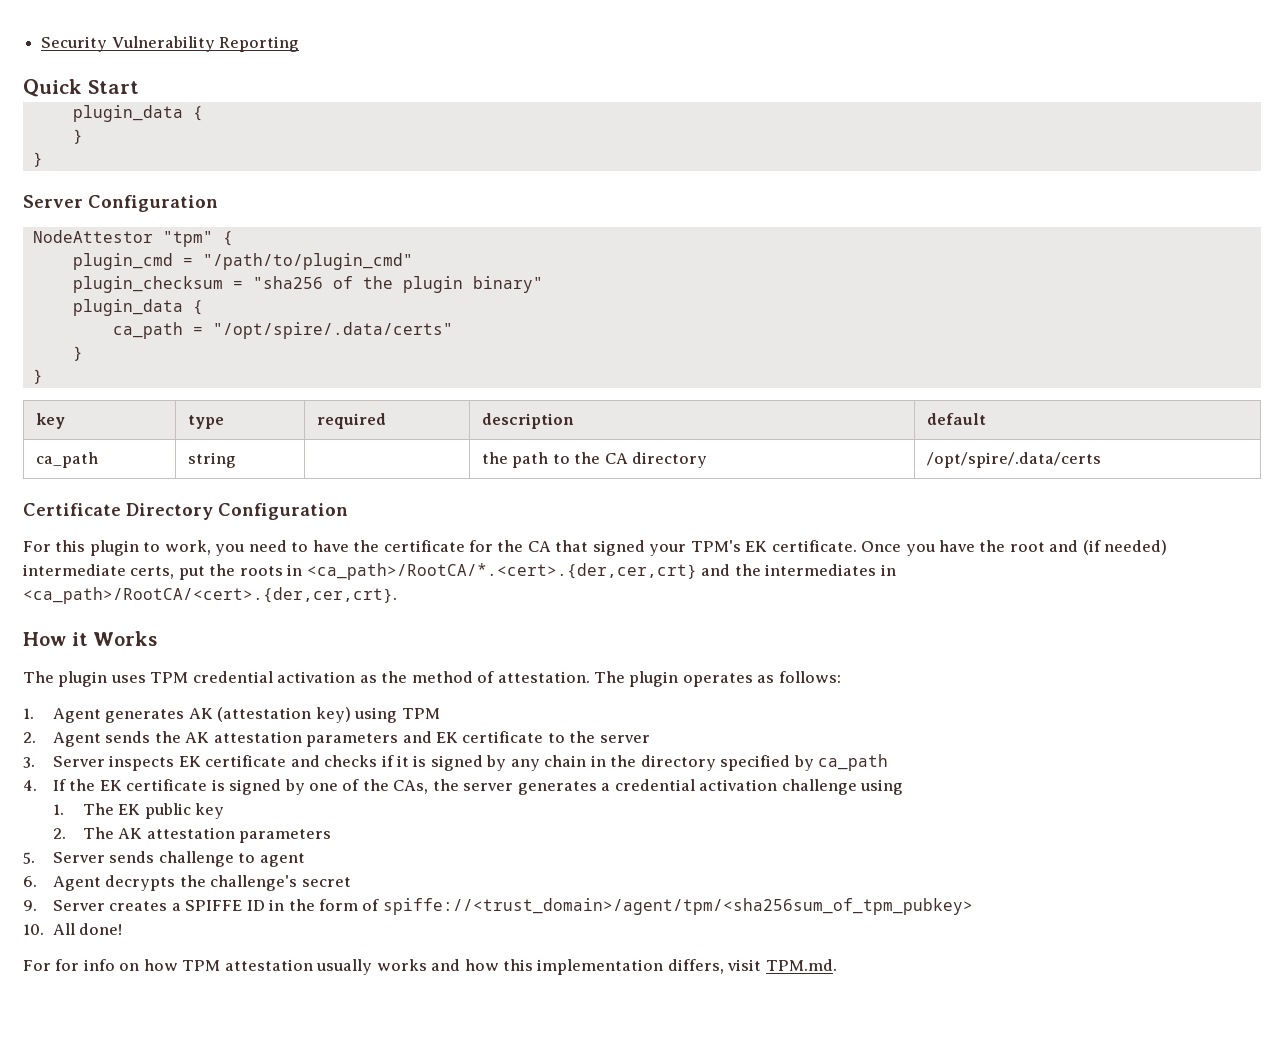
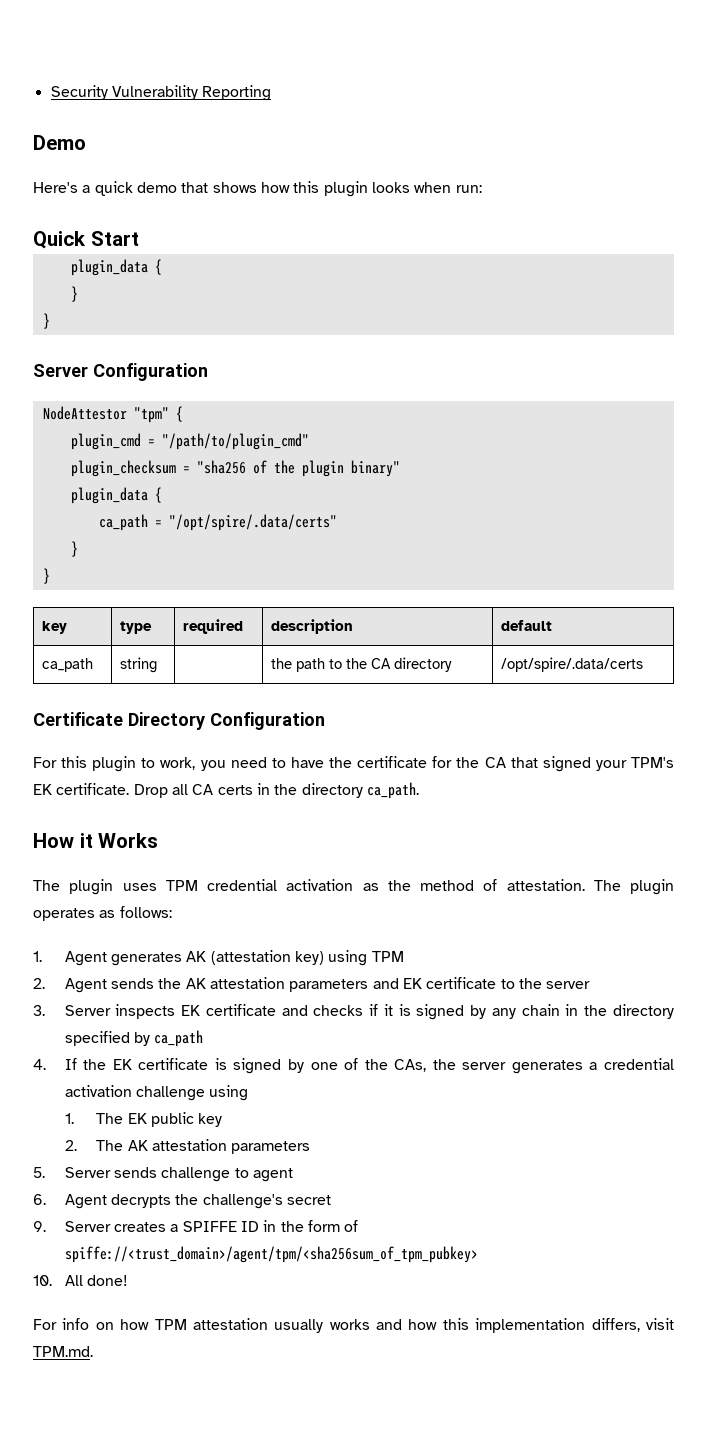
+ Demo
+ Here's a quick demo that shows how this plugin looks when run:
- Once you have the root and (if needed) intermediate certs, put the roots in <ca_path>/RootCA/*.<cert>.{der,cer,crt} and the intermediates in <ca_path>/RootCA/<cert>.{der,cer,crt}.
+ Drop all CA certs in the directory ca_path.
- For for info on how TPM attestation usually works and how this implementation differs, visit TPM.md.
+ For info on how TPM attestation usually works and how this implementation differs, visit TPM.md.

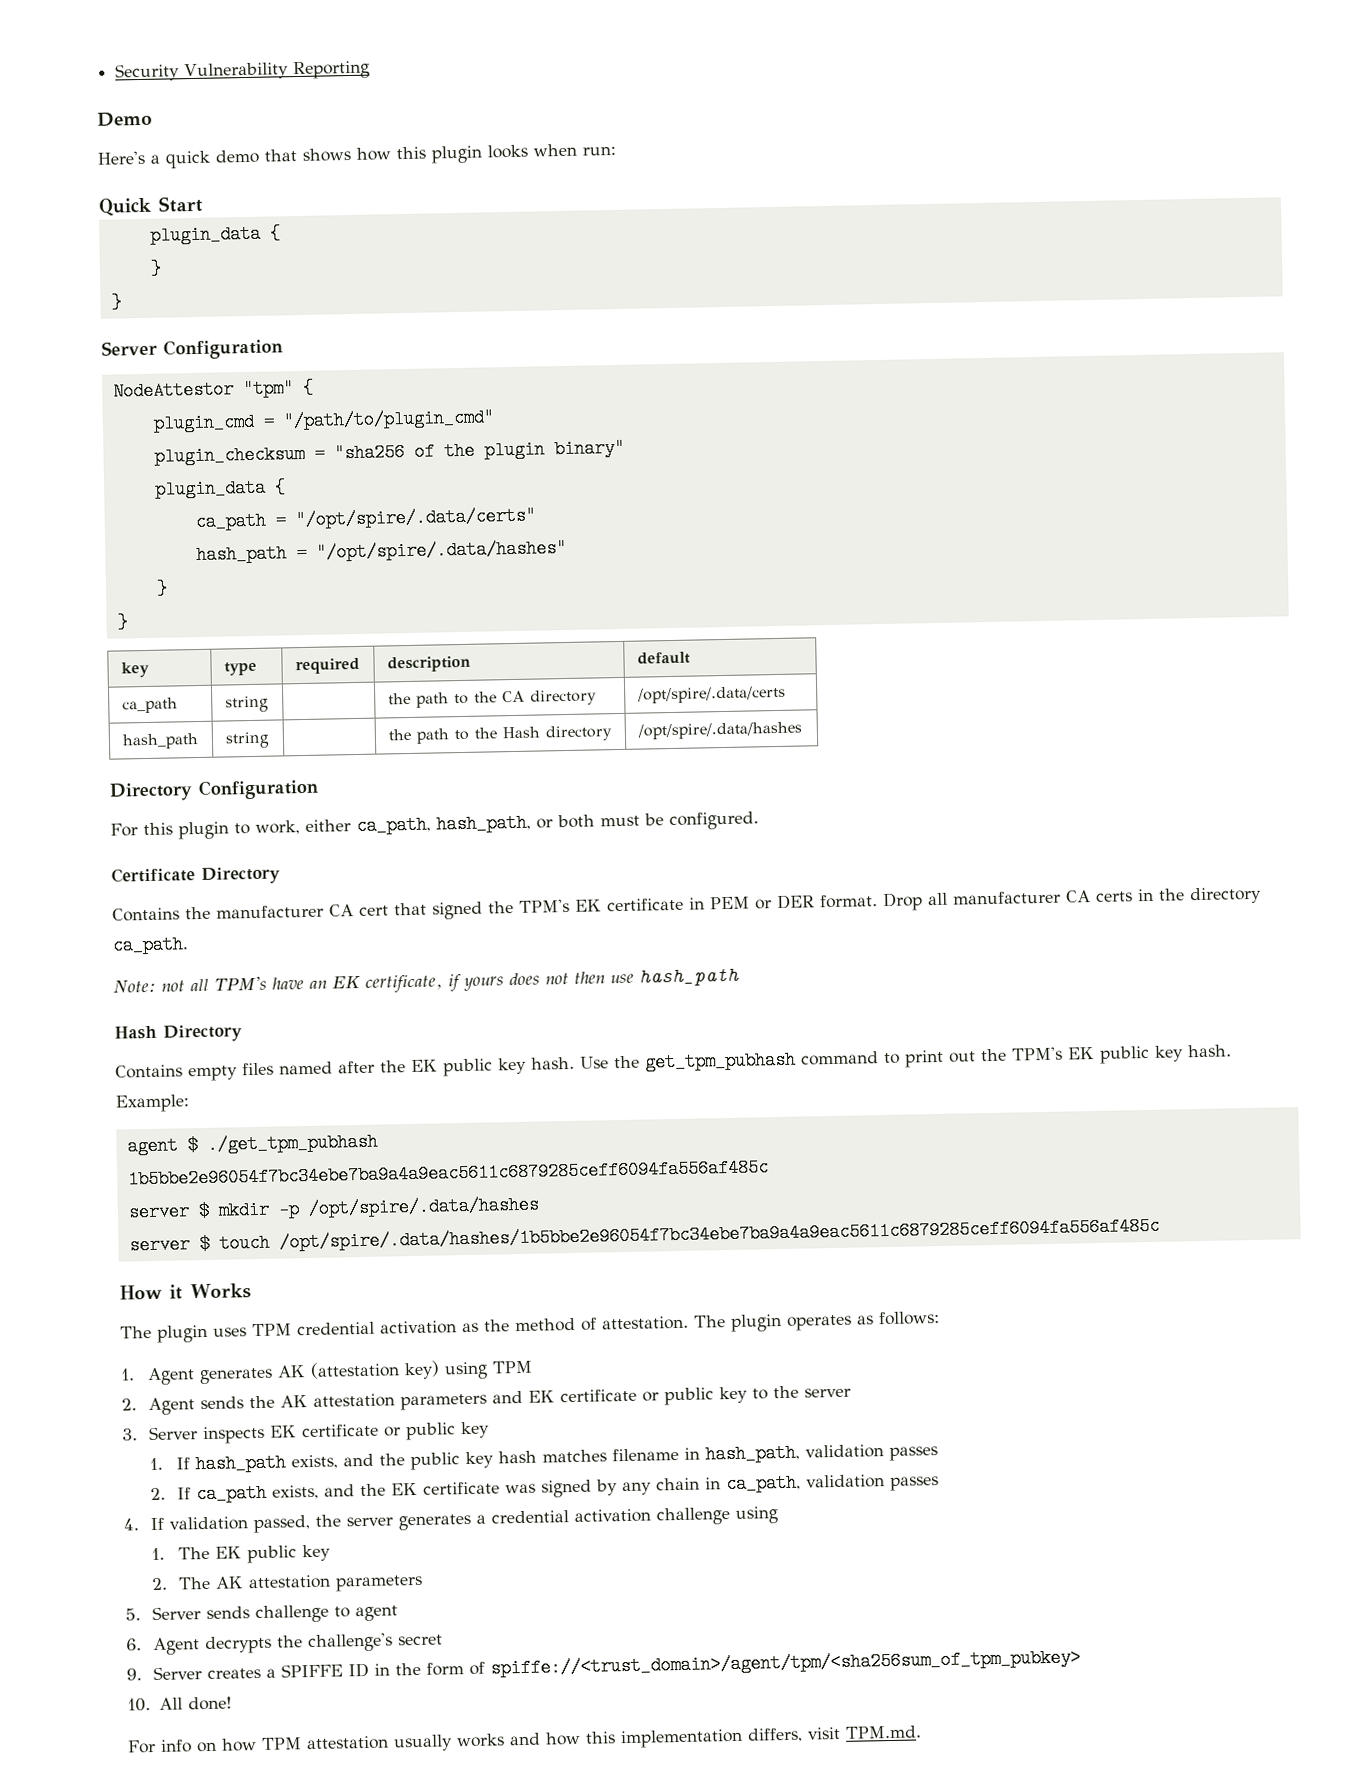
+ hash_path = "/opt/spire/.data/hashes"
- Certificate Directory Configuration
+ hash_path | string | | the path to the Hash directory | /opt/spire/.data/hashes
+ Directory Configuration
- For this plugin to work, you need to have the certificate for the CA that signed your TPM's EK certificate.
+ For this plugin to work, either ca_path, hash_path, or both must be configured.
+ Certificate Directory
+ Contains the manufacturer CA cert that signed the TPM's EK certificate in PEM or DER format.
- Drop all CA certs in the directory ca_path.
+ Drop all manufacturer CA certs in the directory ca_path.
+ Note: not all TPM's have an EK certificate, if yours does not then use hash_path
+ Hash Directory
+ Contains empty files named after the EK public key hash. Use the get_tpm_pubhash command to print out the TPM's EK public key hash. Example:
+ agent $ ./get_tpm_pubhash
+ 1b5bbe2e96054f7bc34ebe7ba9a4a9eac5611c6879285ceff6094fa556af485c
+ server $ mkdir -p /opt/spire/.data/hashes
+ server $ touch /opt/spire/.data/hashes/1b5bbe2e96054f7bc34ebe7ba9a4a9eac5611c6879285ceff6094fa556af485c
- 2. Agent sends the AK attestation parameters and EK certificate to the server
+ 2. Agent sends the AK attestation parameters and EK certificate or public key to the server
- 3. Server inspects EK certificate and checks if it is signed by any chain in the directory specified by ca_path
- 4. If the EK certificate is signed by one of the CAs, the server generates a credential activation challenge using
+ 3. Server inspects EK certificate or public key
+ 1. If hash_path exists, and the public key hash matches filename in hash_path, validation passes
+ 2. If ca_path exists, and the EK certificate was signed by any chain in ca_path, validation passes
+ 4. If validation passed, the server generates a credential activation challenge using

